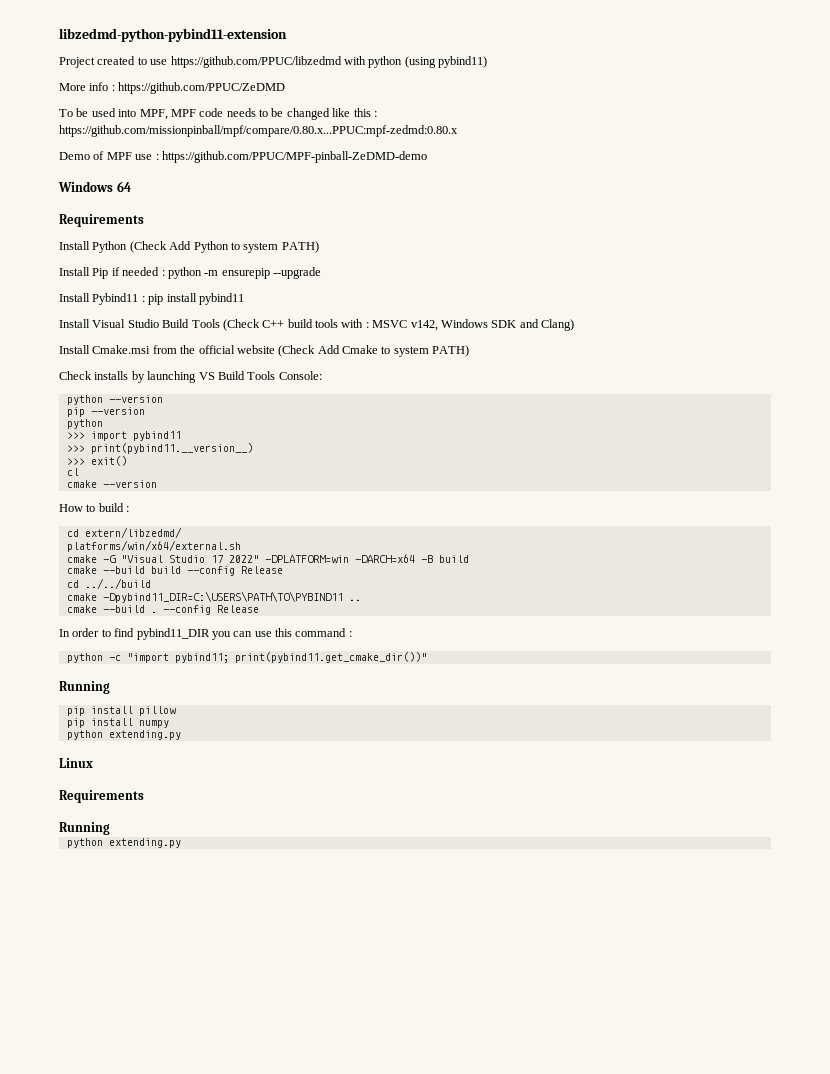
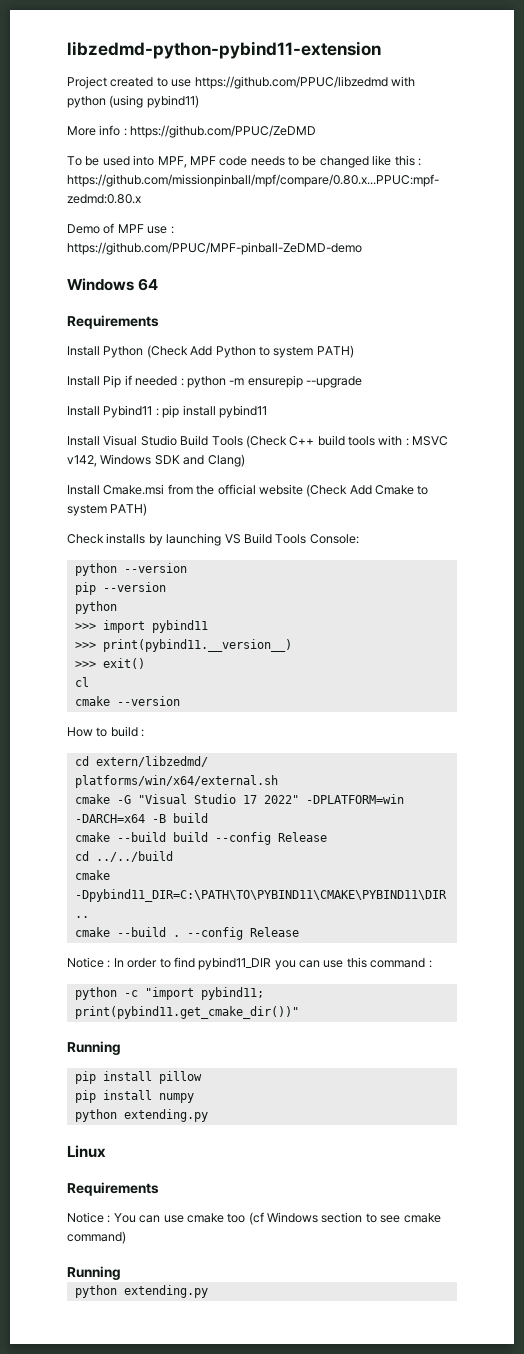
- cmake -Dpybind11_DIR=C:\USERS\PATH\TO\PYBIND11 ..
+ cmake -Dpybind11_DIR=C:\PATH\TO\PYBIND11\CMAKE\PYBIND11\DIR ..
- In order to find pybind11_DIR you can use this command :
+ Notice : In order to find pybind11_DIR you can use this command :
+ Notice : You can use cmake too (cf Windows section to see cmake command)

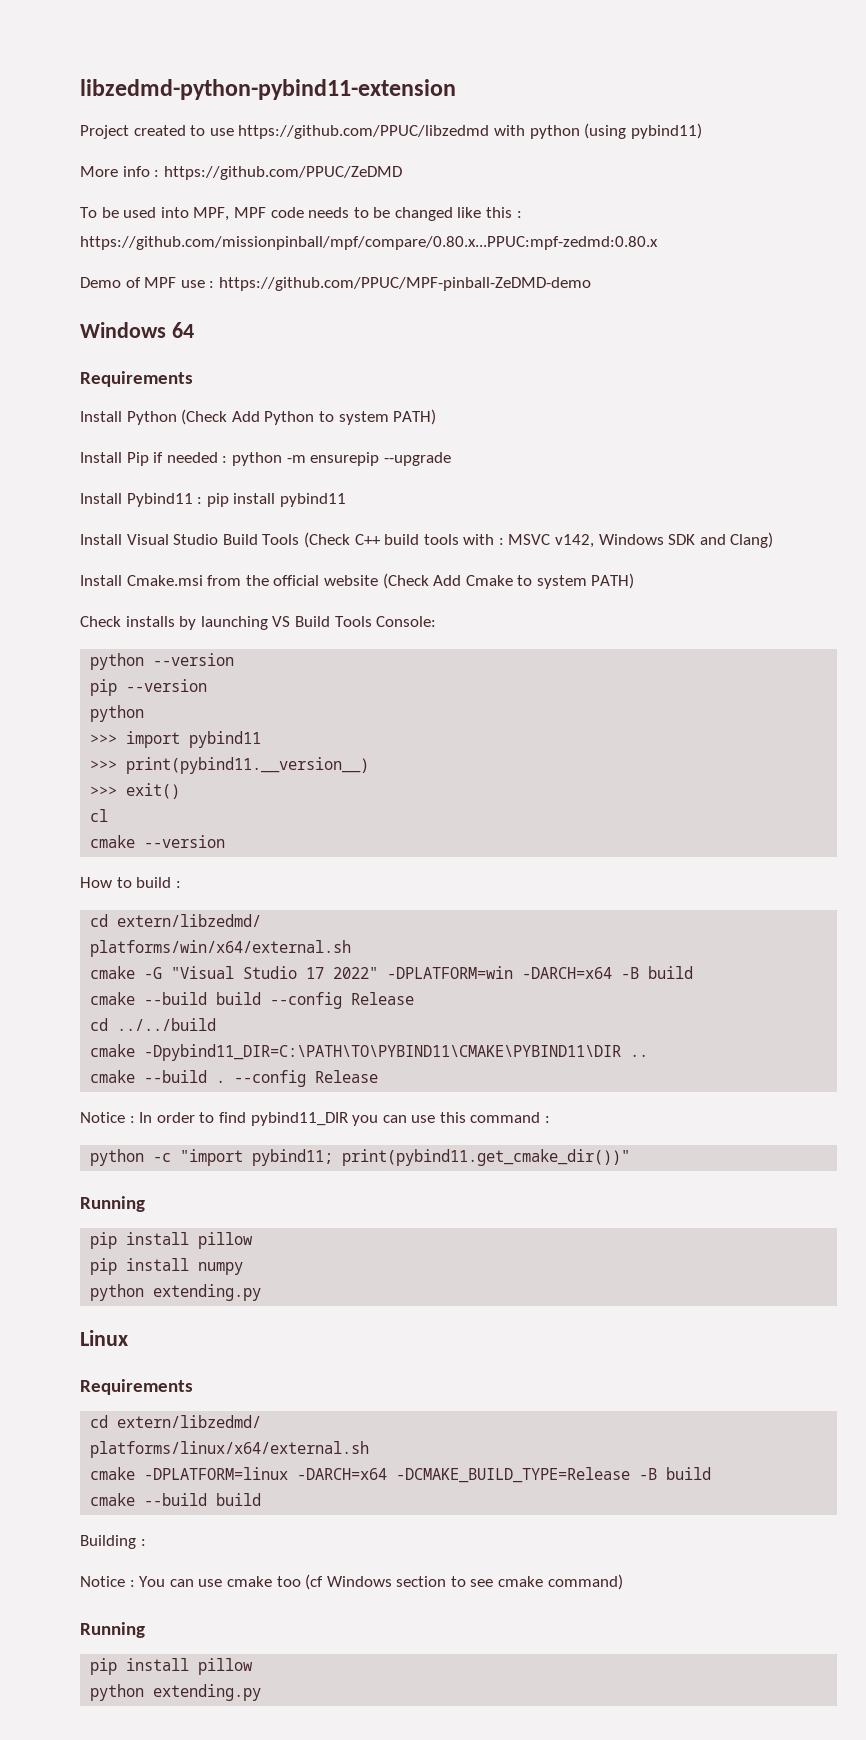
  Linux
  Requirements
+ cd extern/libzedmd/
+ platforms/linux/x64/external.sh
+ cmake -DPLATFORM=linux -DARCH=x64 -DCMAKE_BUILD_TYPE=Release -B build
+ cmake --build build
+ Building :
  Notice : You can use cmake too (cf Windows section to see cmake command)
  Running
+ pip install pillow

